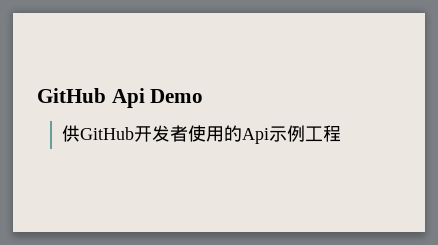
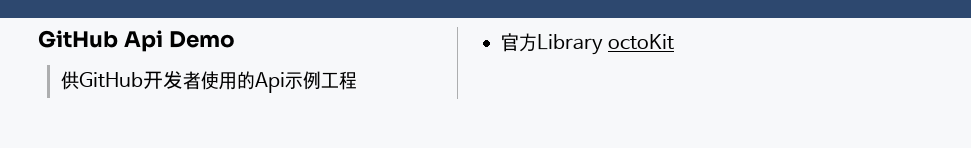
+ 官方Library octoKit

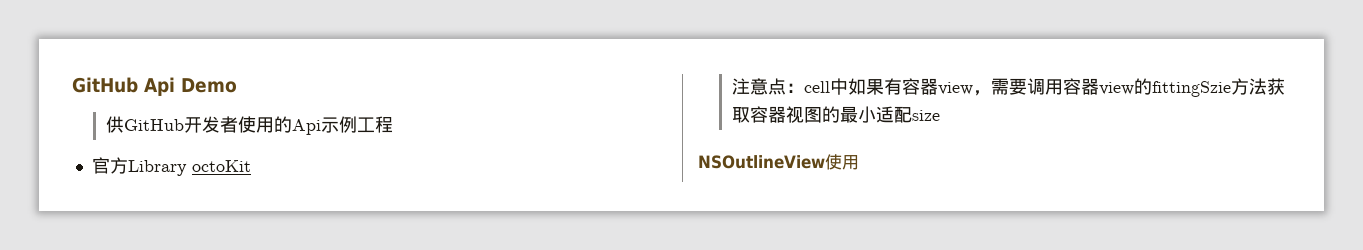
+ 注意点：cell中如果有容器view，需要调用容器view的fittingSzie方法获取容器视图的最小适配size
+ NSOutlineView使用

